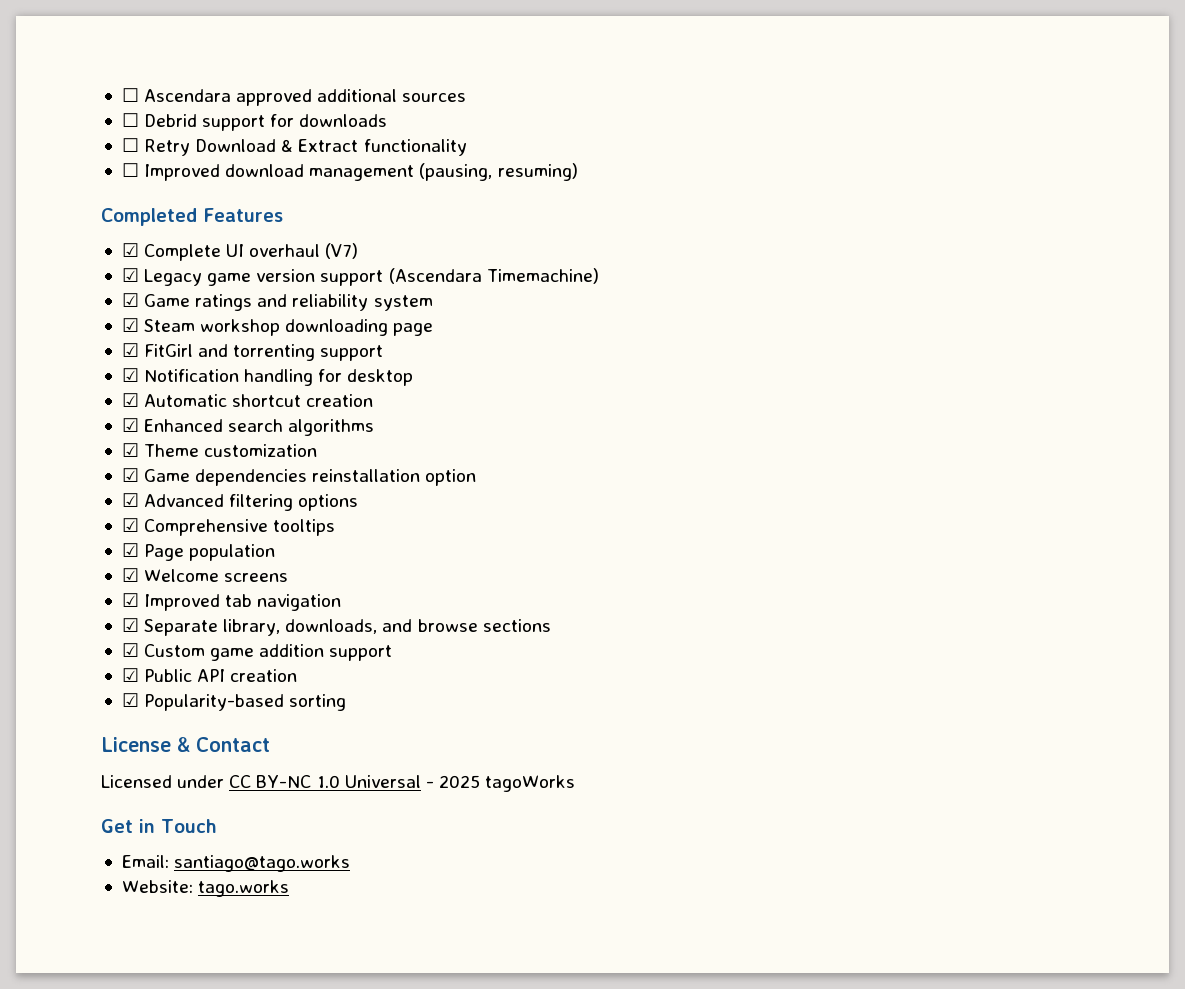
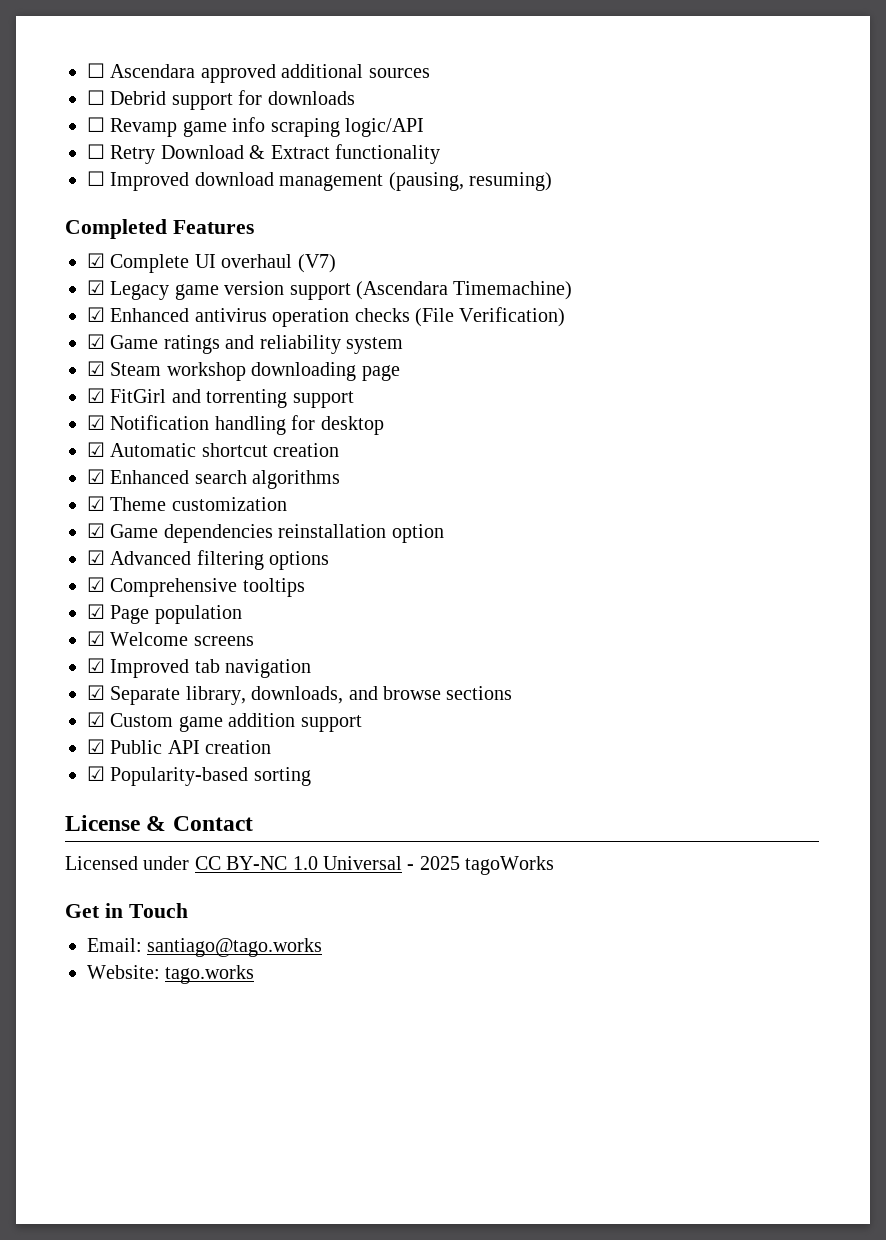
+ ☐ Revamp game info scraping logic/API
+ ☑ Enhanced antivirus operation checks (File Verification)

